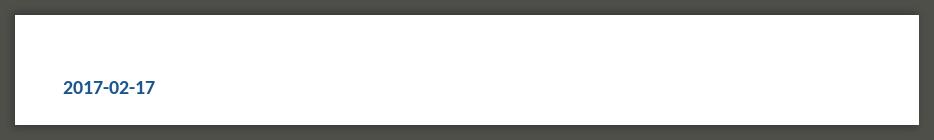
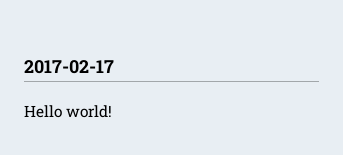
+ Hello world!

